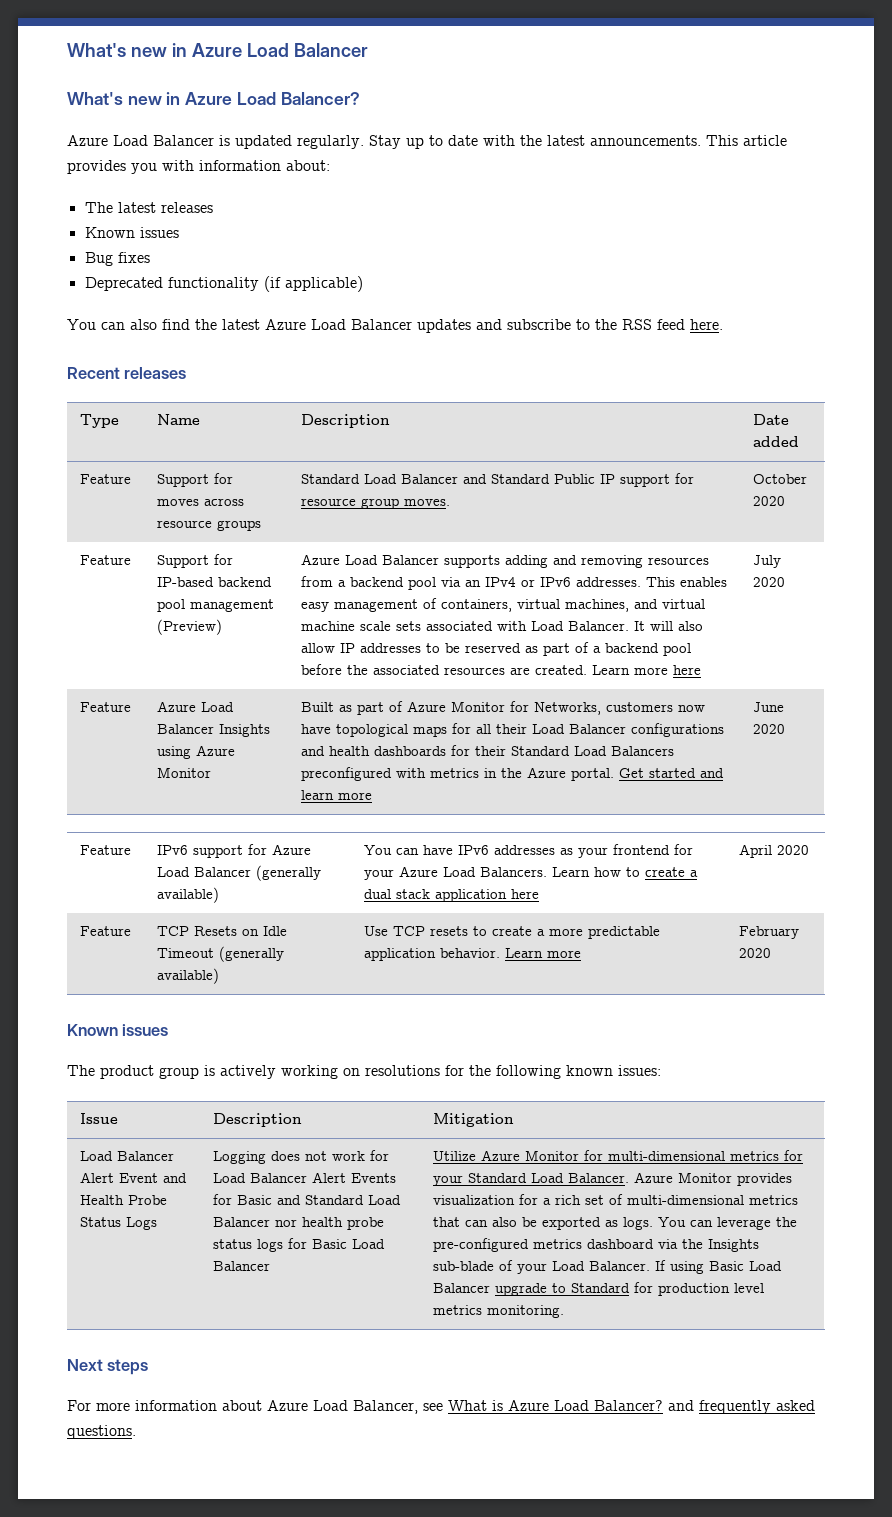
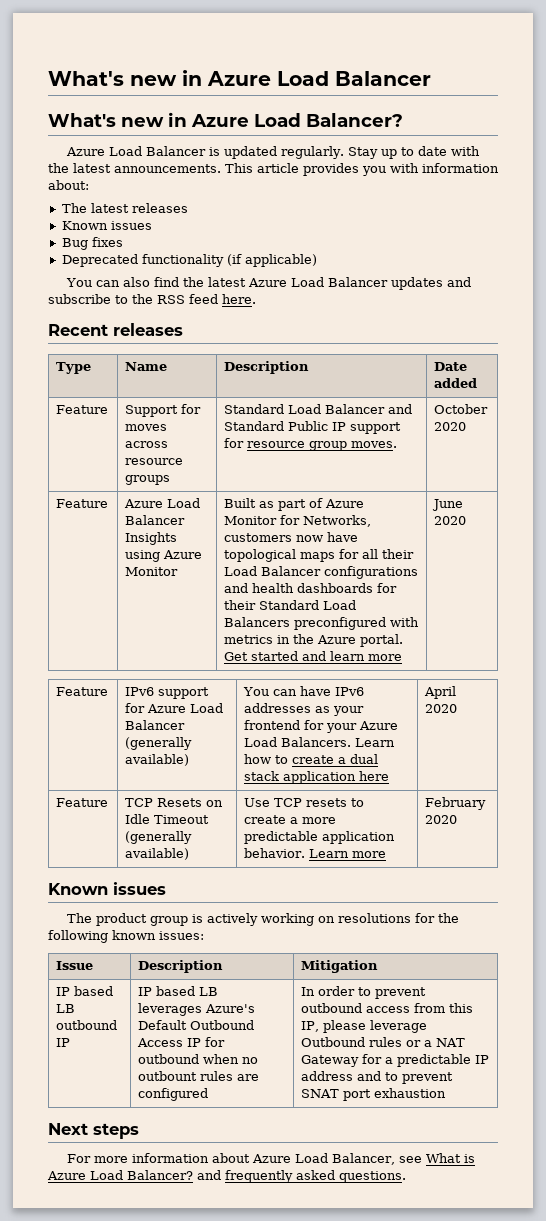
- Feature | Support for IP-based backend pool management (Preview) | Azure Load Balancer supports adding and removing resources from a backend pool via an IPv4 or IPv6 addresses. This enables easy management of containers, virtual machines, and virtual machine scale sets associated with Load Balancer. It will also allow IP addresses to be reserved as part of a backend pool before the associated resources are created. Learn more here | July 2020
- Load Balancer Alert Event and Health Probe Status Logs | Logging does not work for Load Balancer Alert Events for Basic and Standard Load Balancer nor health probe status logs for Basic Load Balancer | Utilize Azure Monitor for multi-dimensional metrics for your Standard Load Balancer. Azure Monitor provides visualization for a rich set of multi-dimensional metrics that can also be exported as logs. You can leverage the pre-configured metrics dashboard via the Insights sub-blade of your Load Balancer. If using Basic Load Balancer upgrade to Standard for production level metrics monitoring.
+ IP based LB outbound IP | IP based LB leverages Azure's Default Outbound Access IP for outbound when no outbount rules are configured | In order to prevent outbound access from this IP, please leverage Outbound rules or a NAT Gateway for a predictable IP address and to prevent SNAT port exhaustion

